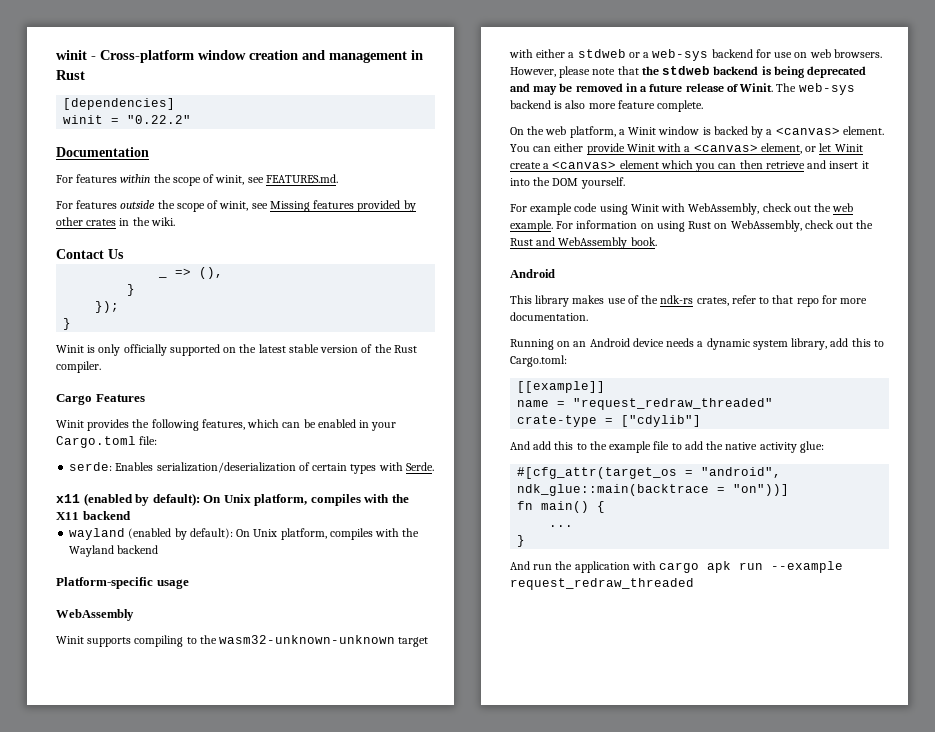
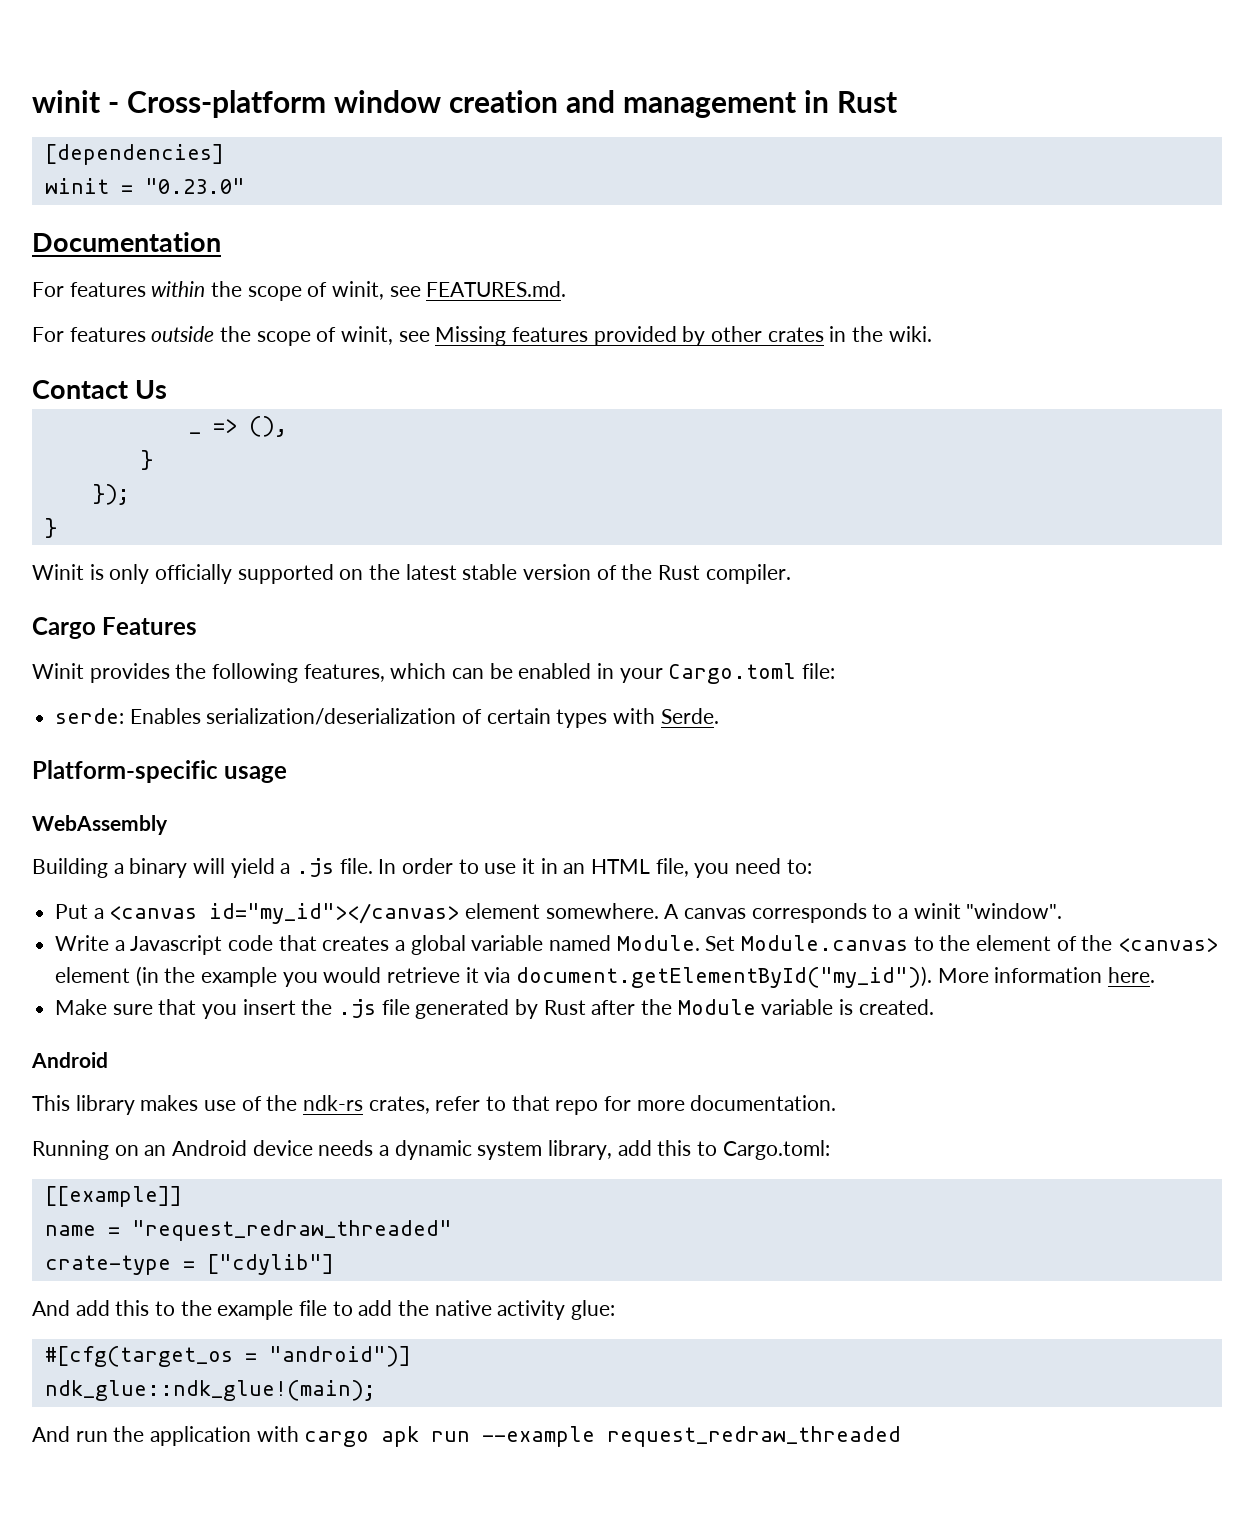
- winit = "0.22.2"
+ winit = "0.23.0"
- x11 (enabled by default): On Unix platform, compiles with the X11 backend
- wayland (enabled by default): On Unix platform, compiles with the Wayland backend
  Platform-specific usage
  WebAssembly
- Winit supports compiling to the wasm32-unknown-unknown target with either a stdweb or a web-sys backend for use on web browsers. However, please note that the stdweb backend is being deprecated and may be removed in a future release of Winit. The web-sys backend is also more feature complete.
- On the web platform, a Winit window is backed by a <canvas> element. You can either provide Winit with a <canvas> element, or let Winit create a <canvas> element which you can then retrieve and insert it into the DOM yourself.
- For example code using Winit with WebAssembly, check out the web example. For information on using Rust on WebAssembly, check out the Rust and WebAssembly book.
+ Building a binary will yield a .js file. In order to use it in an HTML file, you need to:
+ Put a <canvas id="my_id"></canvas> element somewhere. A canvas corresponds to a winit "window".
+ Write a Javascript code that creates a global variable named Module. Set Module.canvas to the element of the <canvas> element (in the example you would retrieve it via document.getElementById("my_id")). More information here.
+ Make sure that you insert the .js file generated by Rust after the Module variable is created.
- #[cfg_attr(target_os = "android", ndk_glue::main(backtrace = "on"))]
- fn main() {
- ...
- }
+ #[cfg(target_os = "android")]
+ ndk_glue::ndk_glue!(main);

